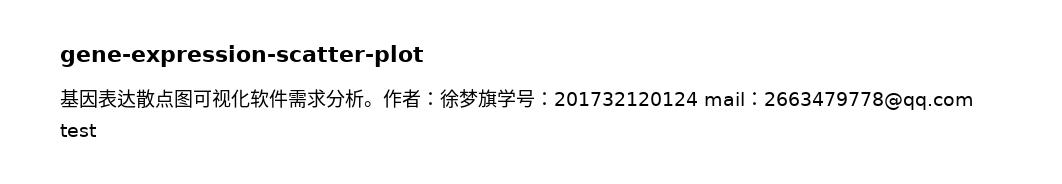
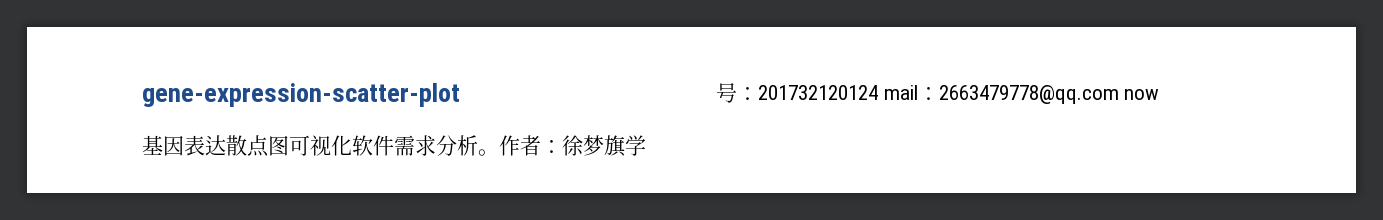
- 作者：徐梦旗学号：201732120124 mail：2663479778@qq.com test
+ 作者：徐梦旗学号：201732120124 mail：2663479778@qq.com now

